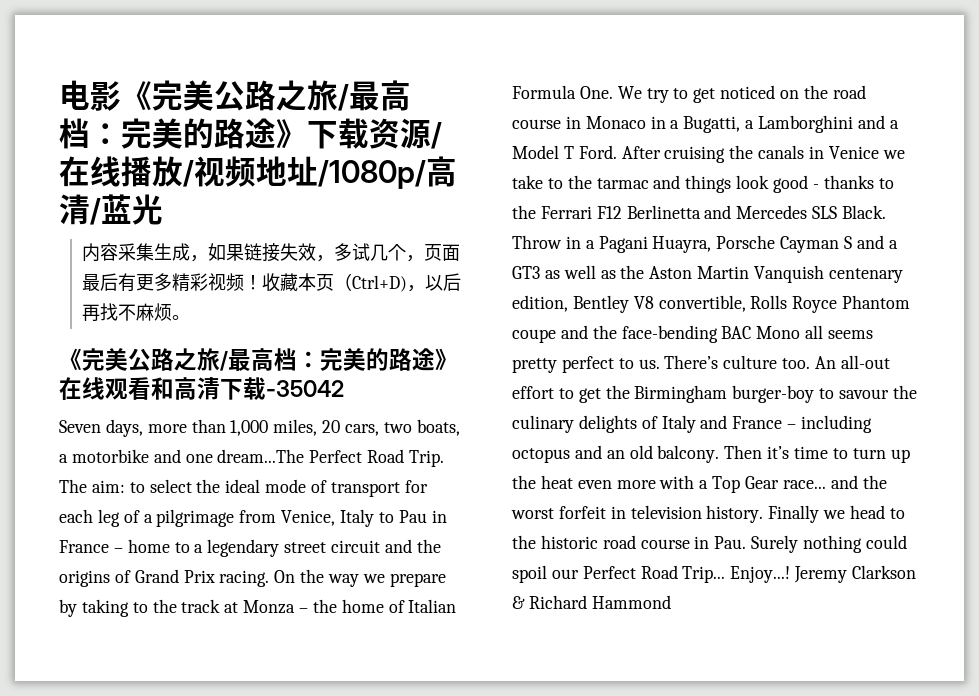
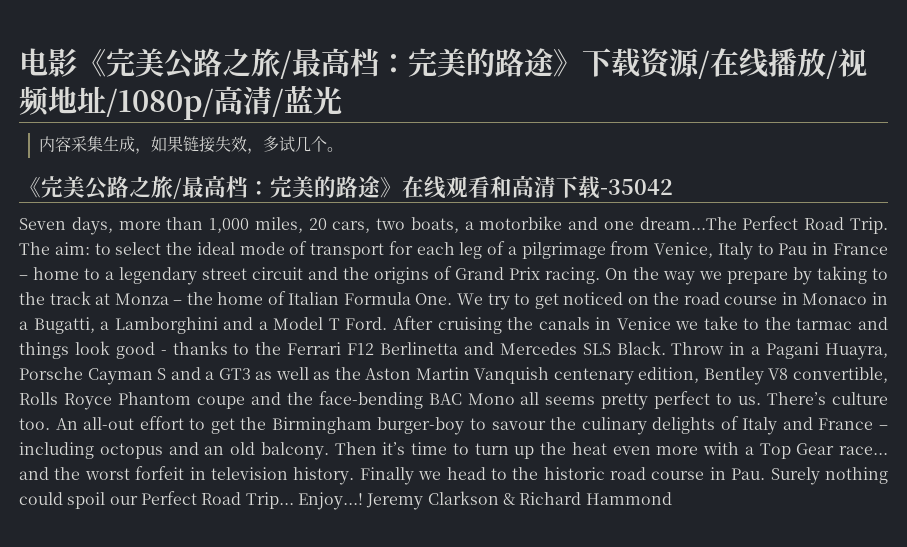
- 内容采集生成，如果链接失效，多试几个，页面最后有更多精彩视频！收藏本页（Ctrl+D)，以后再找不麻烦。
+ 内容采集生成，如果链接失效，多试几个。

